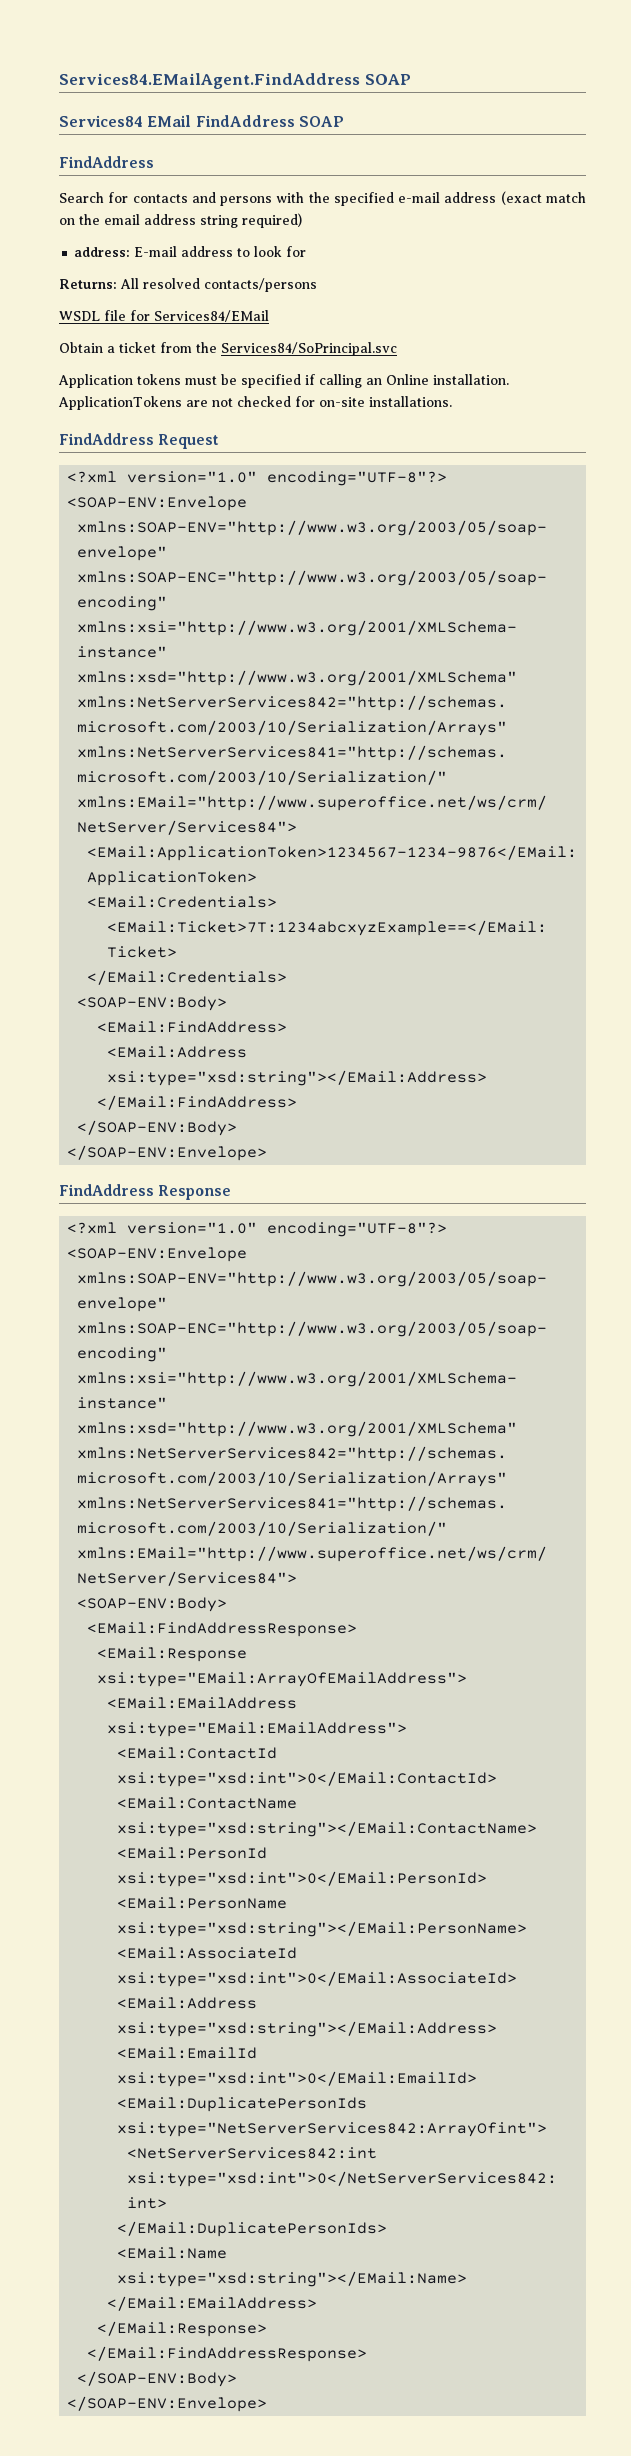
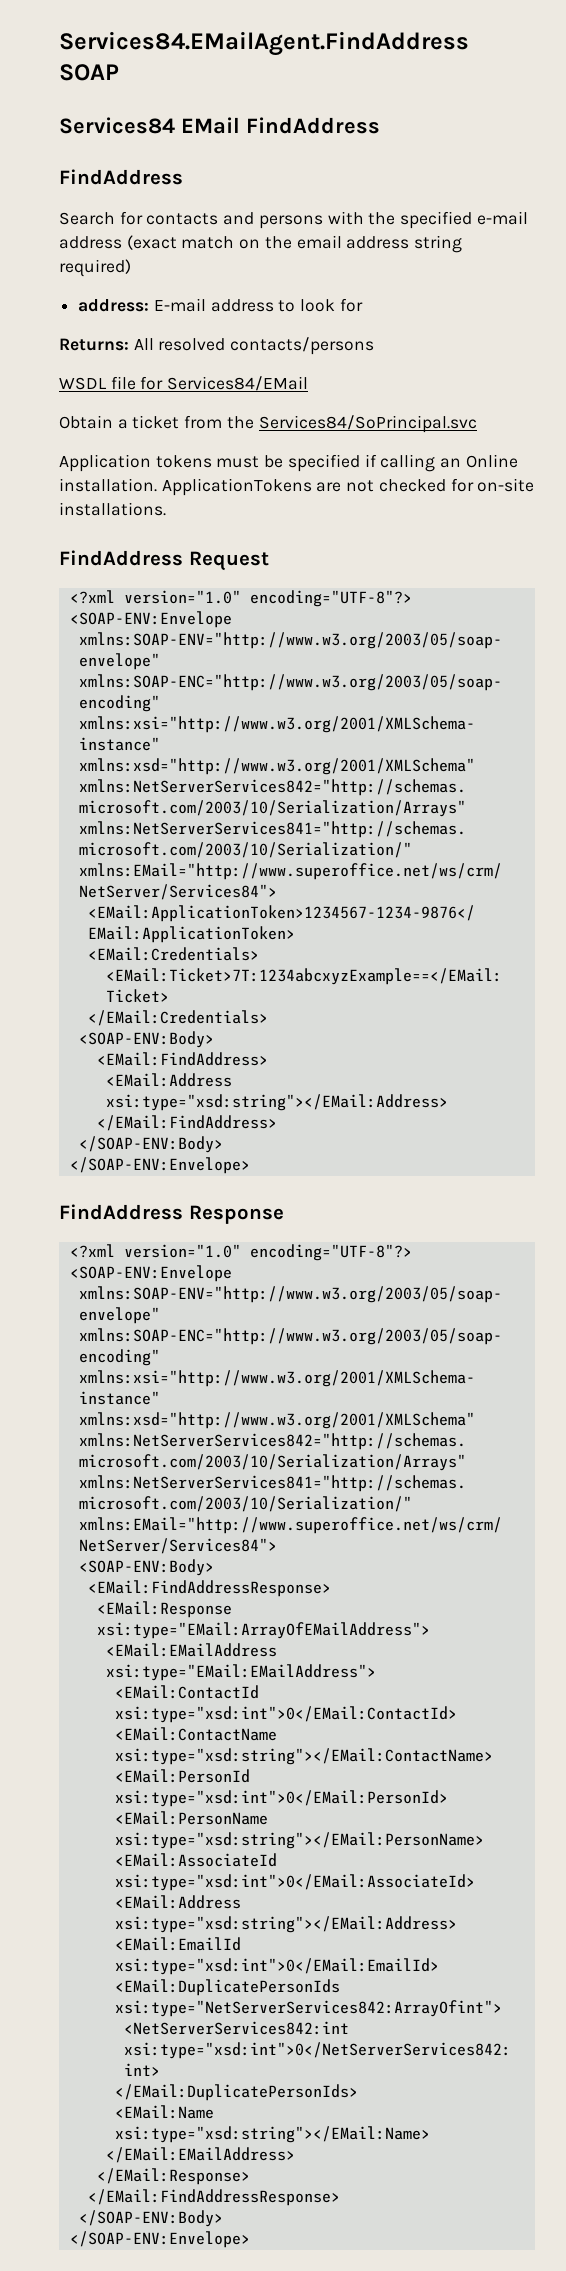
- Services84 EMail FindAddress SOAP
+ Services84 EMail FindAddress

